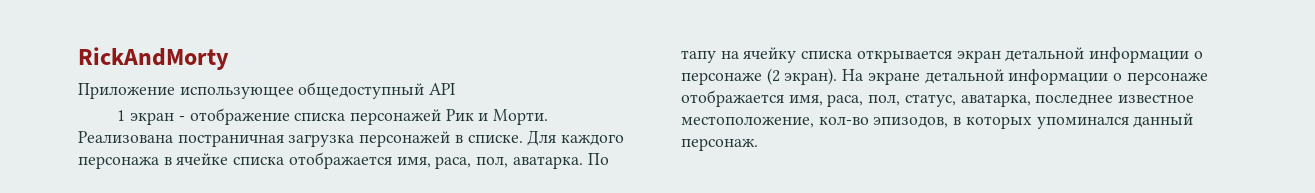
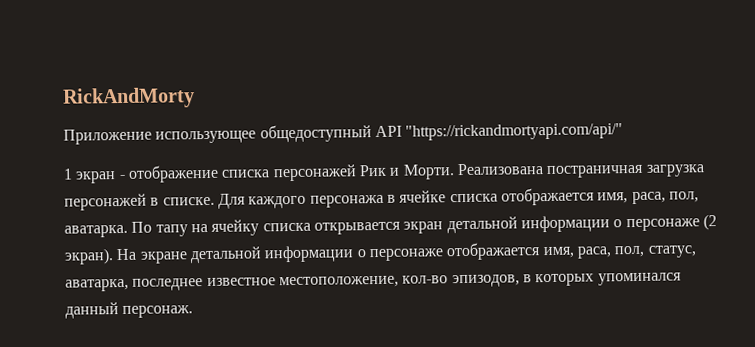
- Приложение использующее общедоступный API
+ Приложение использующее общедоступный API "https://rickandmortyapi.com/api/"

